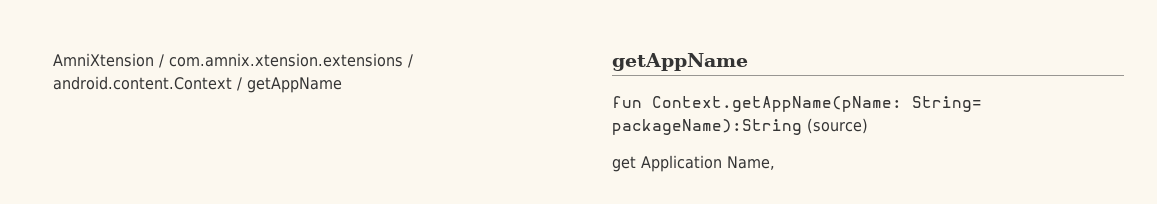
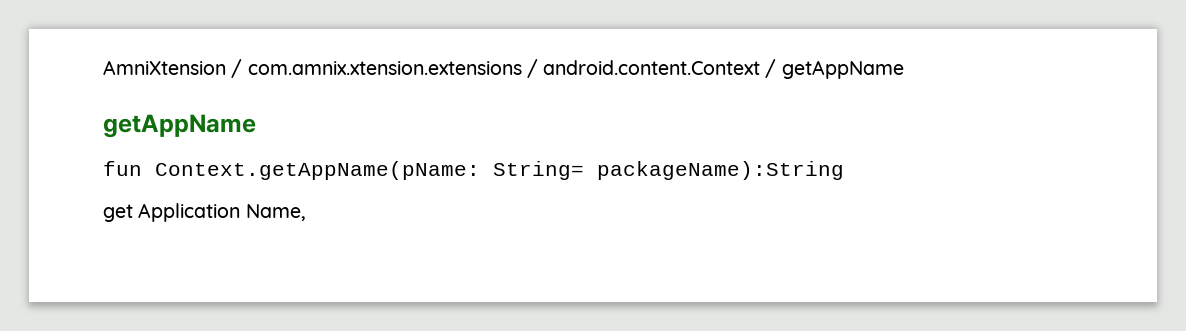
- fun Context.getAppName(pName: String= packageName):String (source)
+ fun Context.getAppName(pName: String= packageName):String

